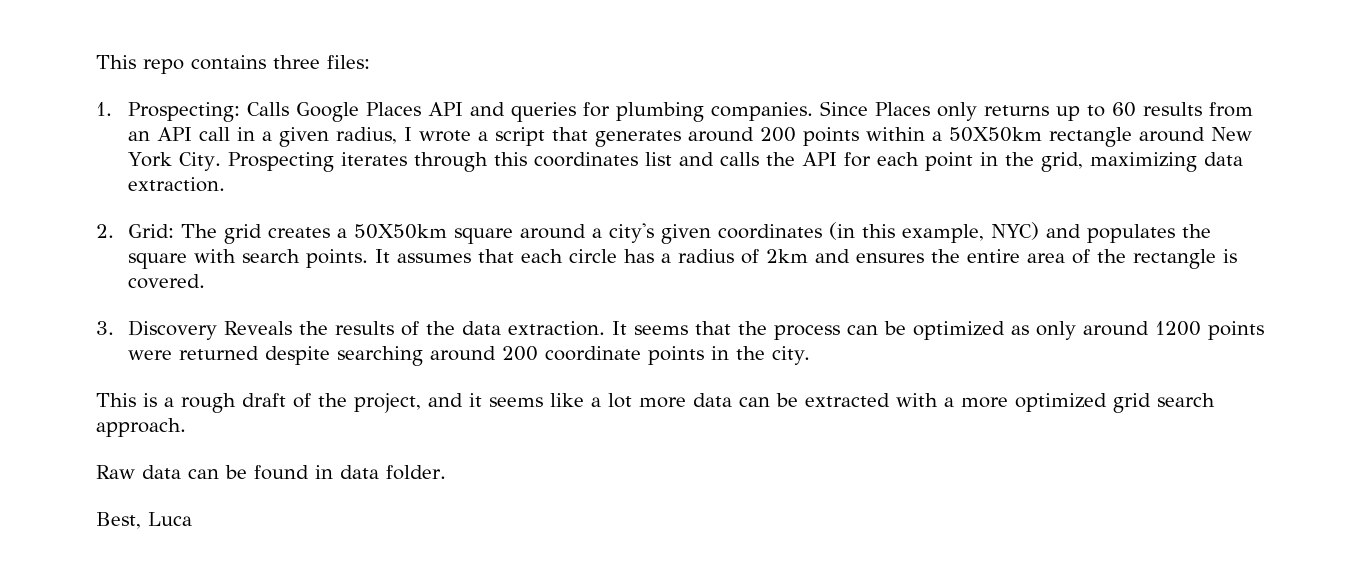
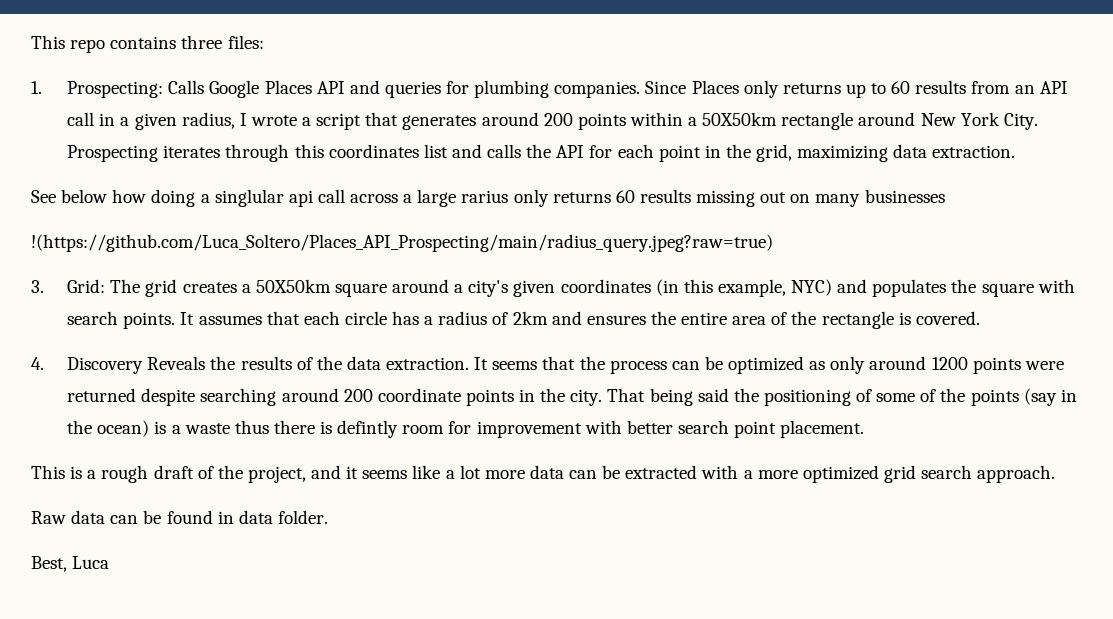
- 2. Grid: The grid creates a 50X50km square around a city's given coordinates (in this example, NYC) and populates the square with search points.
+ See below how doing a singlular api call across a large rarius only returns 60 results missing out on many businesses
+ !(https://github.com/Luca_Soltero/Places_API_Prospecting/main/radius_query.jpeg?raw=true)
+ 3. Grid: The grid creates a 50X50km square around a city's given coordinates (in this example, NYC) and populates the square with search points.
- 3. Discovery Reveals the results of the data extraction.
+ 4. Discovery Reveals the results of the data extraction.
+ That being said the positioning of some of the points (say in the ocean) is a waste thus there is defintly room for improvement with better search point placement.

